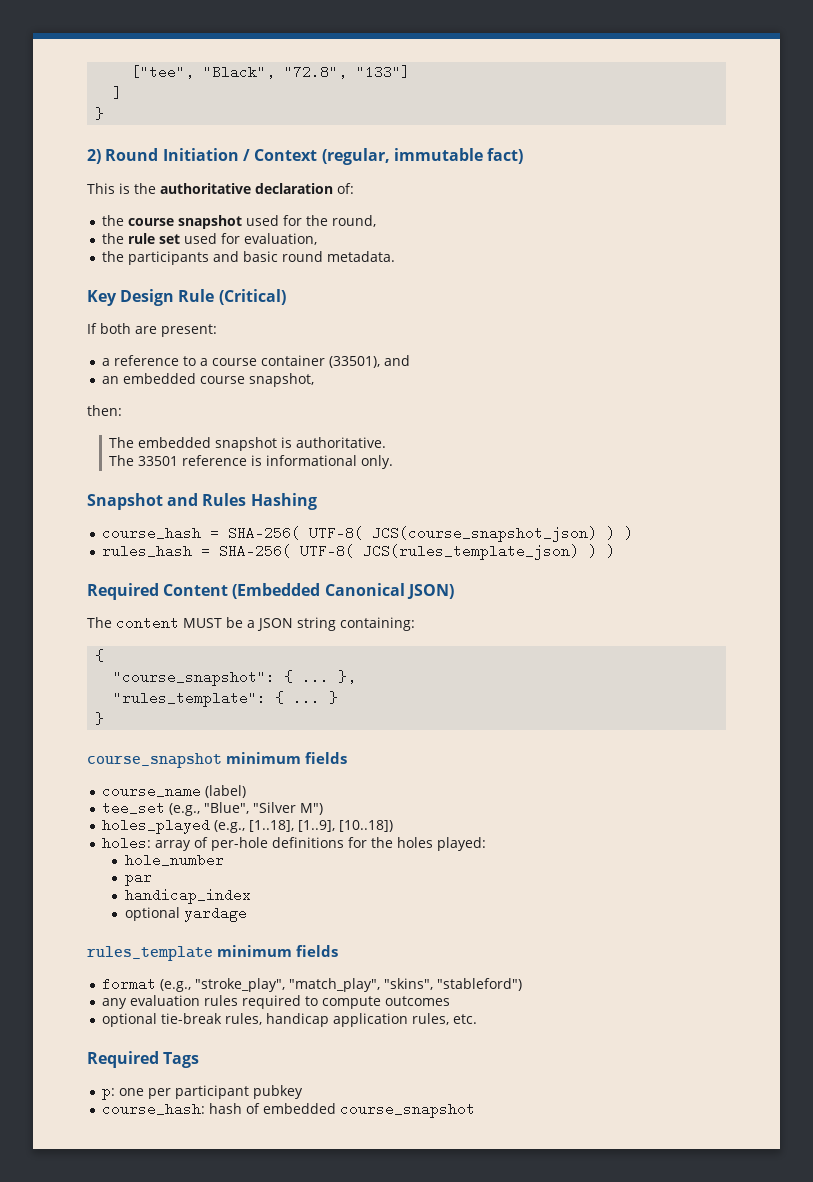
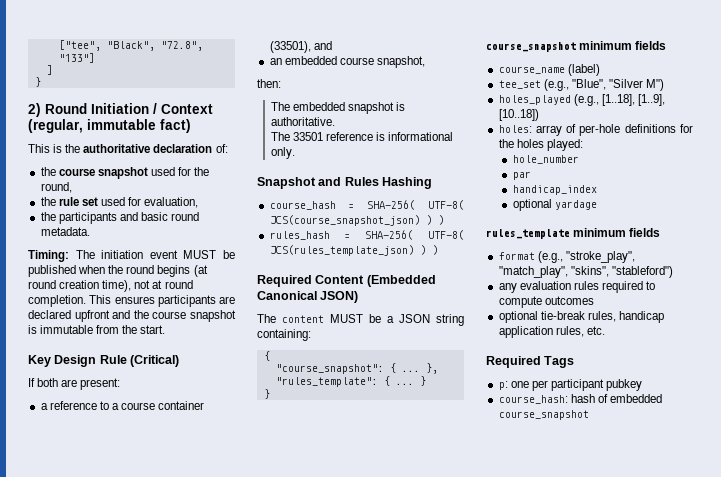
+ Timing: The initiation event MUST be published when the round begins (at round creation time), not at round completion. This ensures participants are declared upfront and the course snapshot is immutable from the start.

